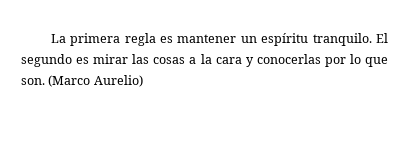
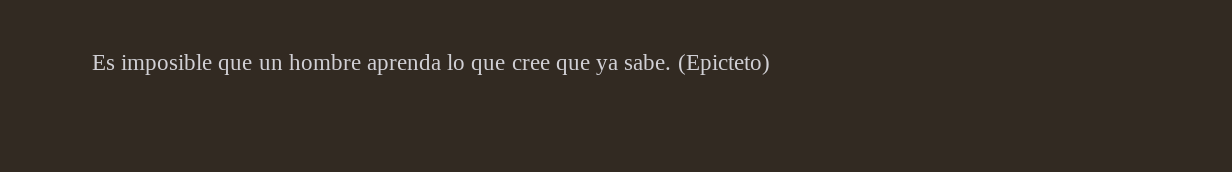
- La primera regla es mantener un espíritu tranquilo. El segundo es mirar las cosas a la cara y conocerlas por lo que son. (Marco Aurelio)
+ Es imposible que un hombre aprenda lo que cree que ya sabe. (Epicteto)

